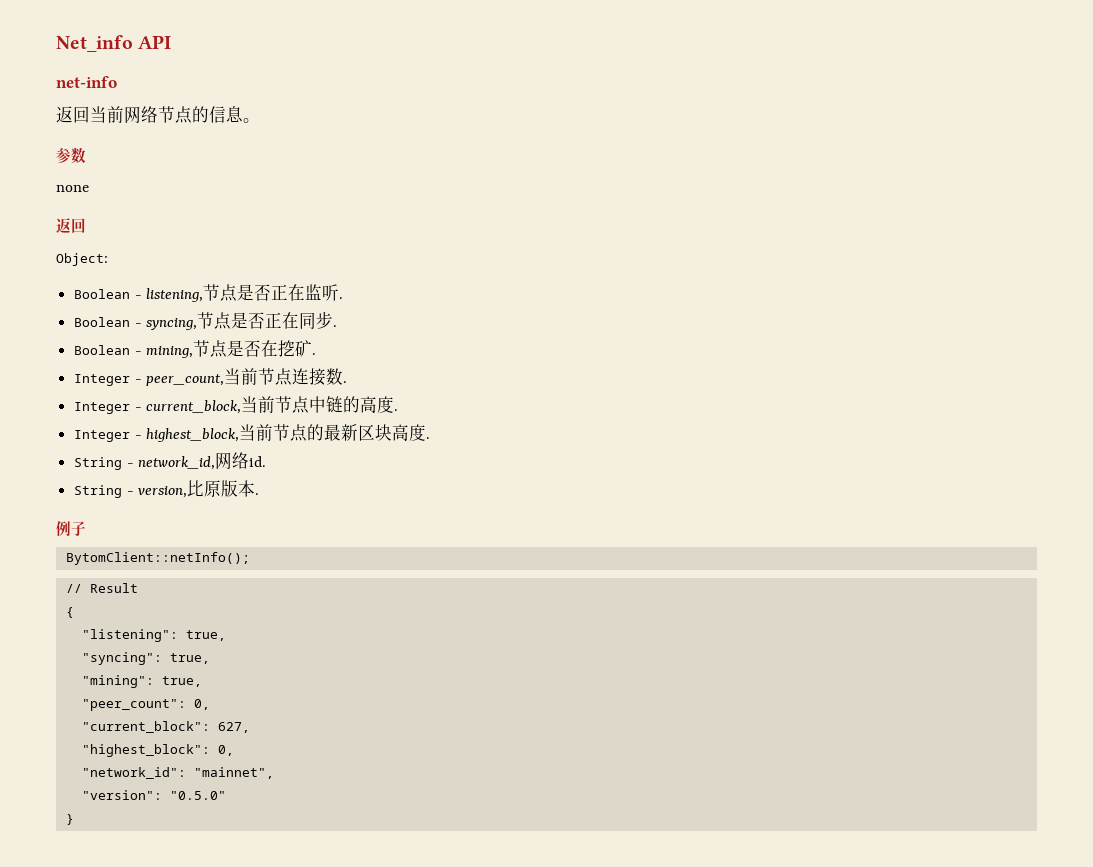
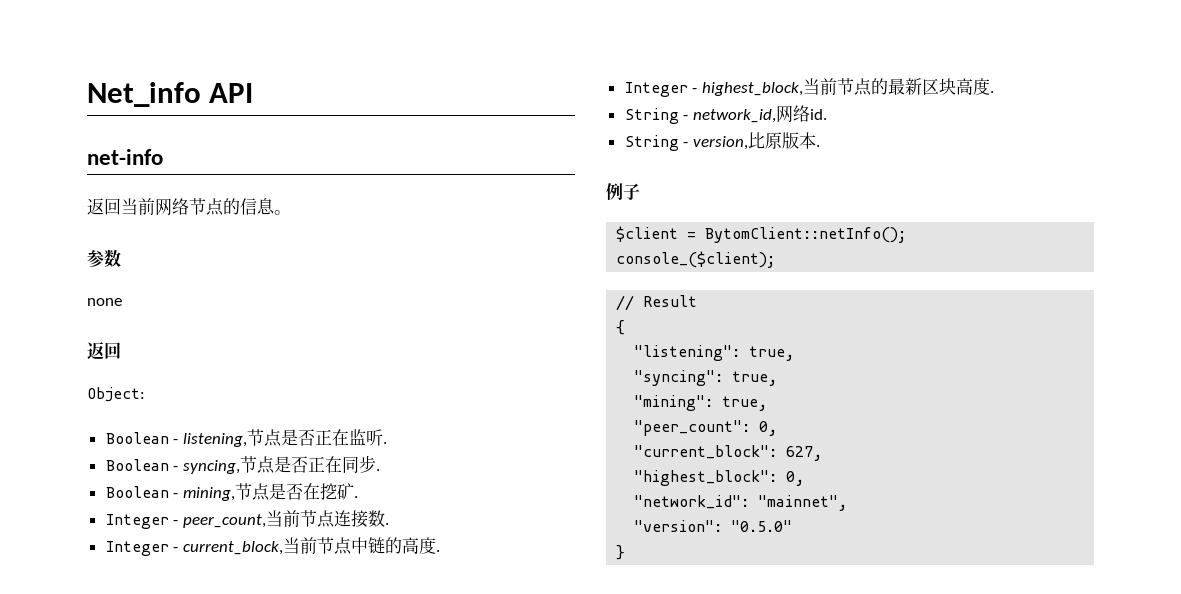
- BytomClient::netInfo();
+ $client = BytomClient::netInfo();
+ console_($client);

